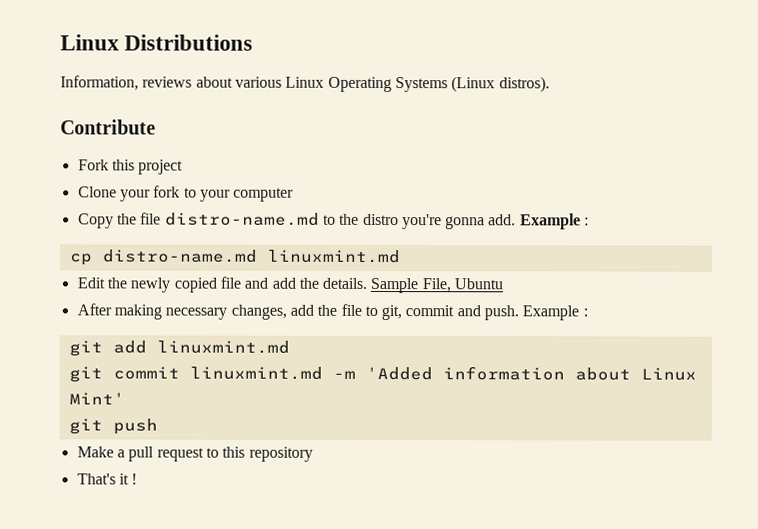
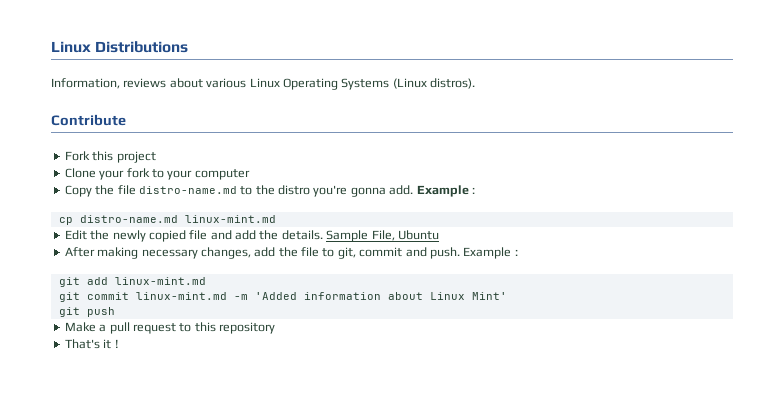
- cp distro-name.md linuxmint.md
+ cp distro-name.md linux-mint.md
- git add linuxmint.md
+ git add linux-mint.md
- git commit linuxmint.md -m 'Added information about Linux Mint'
+ git commit linux-mint.md -m 'Added information about Linux Mint'

